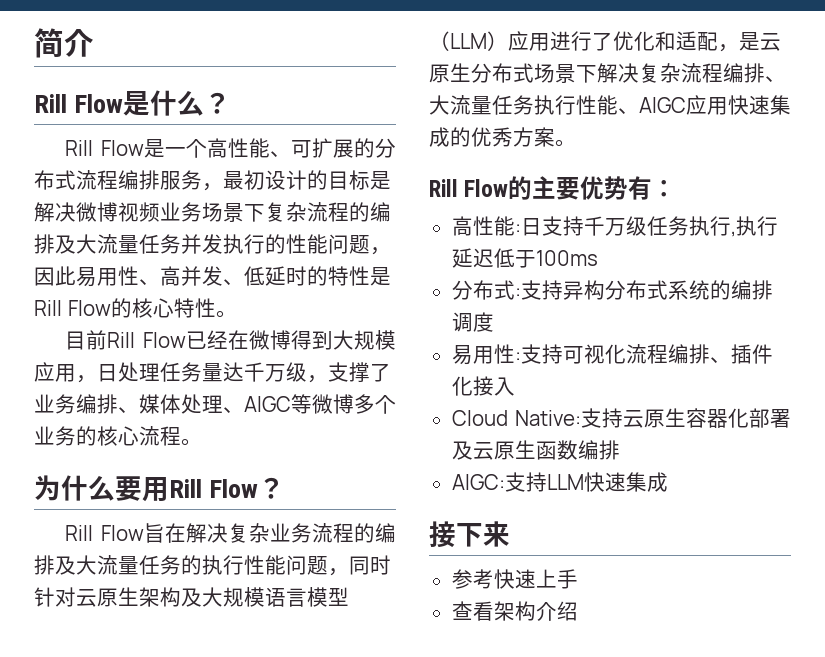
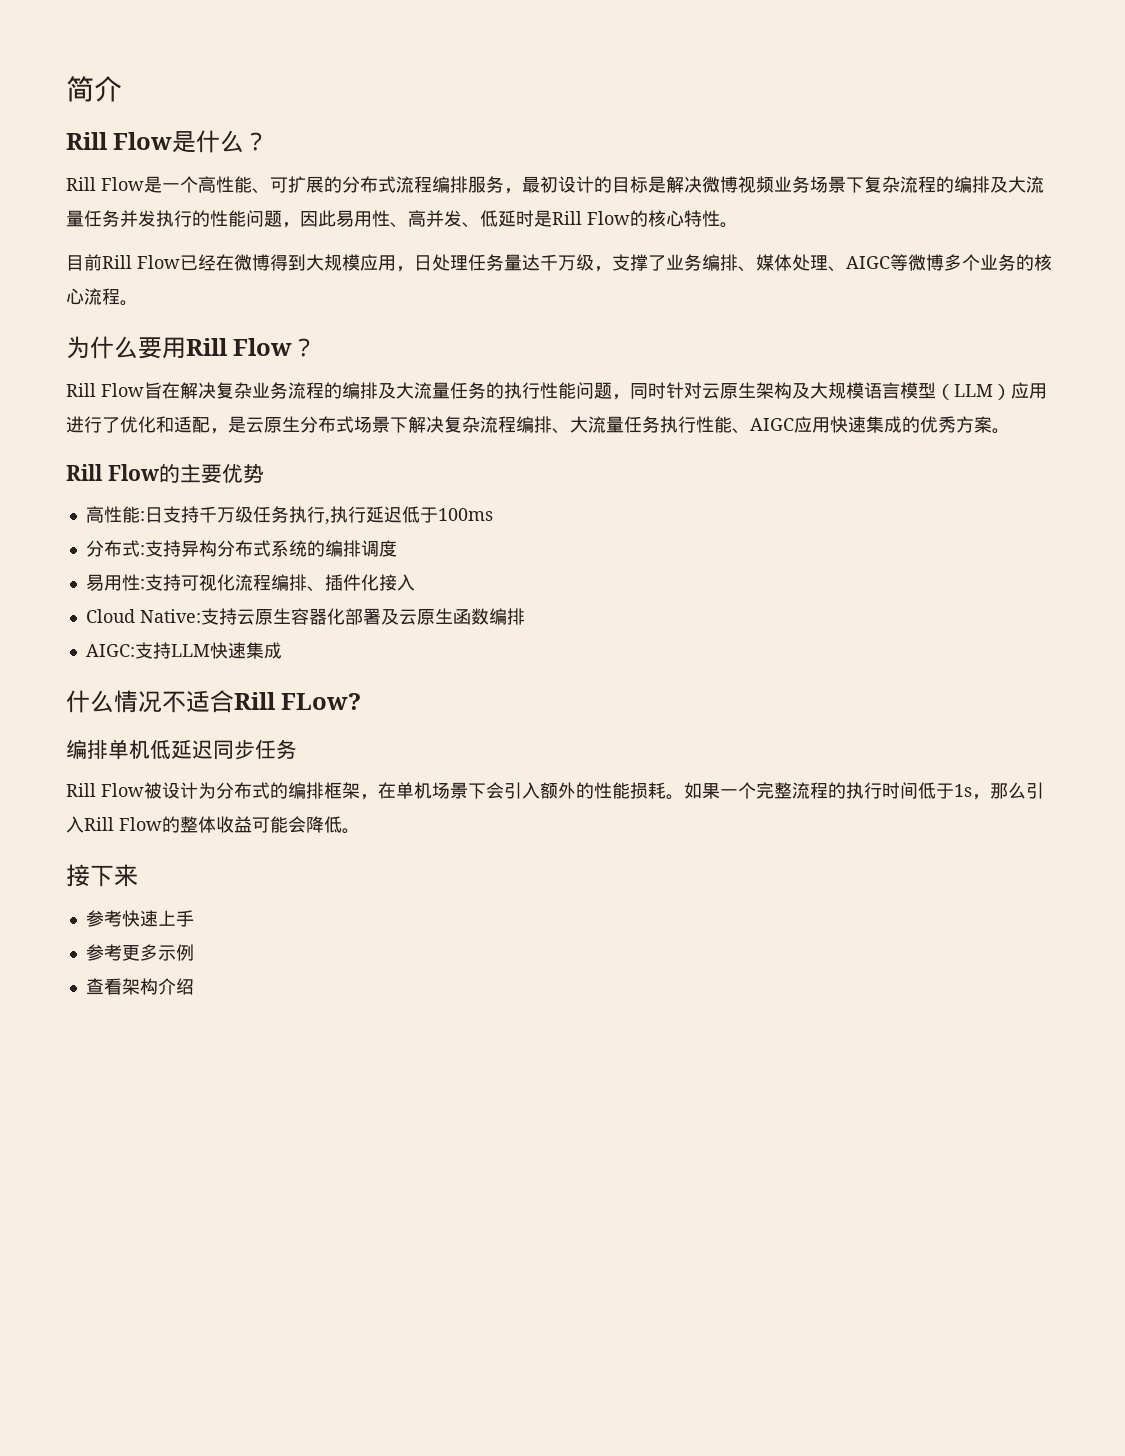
- Rill Flow是一个高性能、可扩展的分布式流程编排服务，最初设计的目标是解决微博视频业务场景下复杂流程的编排及大流量任务并发执行的性能问题，因此易用性、高并发、低延时的特性是Rill Flow的核心特性。
+ Rill Flow是一个高性能、可扩展的分布式流程编排服务，最初设计的目标是解决微博视频业务场景下复杂流程的编排及大流量任务并发执行的性能问题，因此易用性、高并发、低延时是Rill Flow的核心特性。
- Rill Flow的主要优势有：
+ Rill Flow的主要优势
+ 什么情况不适合Rill FLow?
+ 编排单机低延迟同步任务
+ Rill Flow被设计为分布式的编排框架，在单机场景下会引入额外的性能损耗。如果一个完整流程的执行时间低于1s，那么引入Rill Flow的整体收益可能会降低。
+ 参考更多示例

